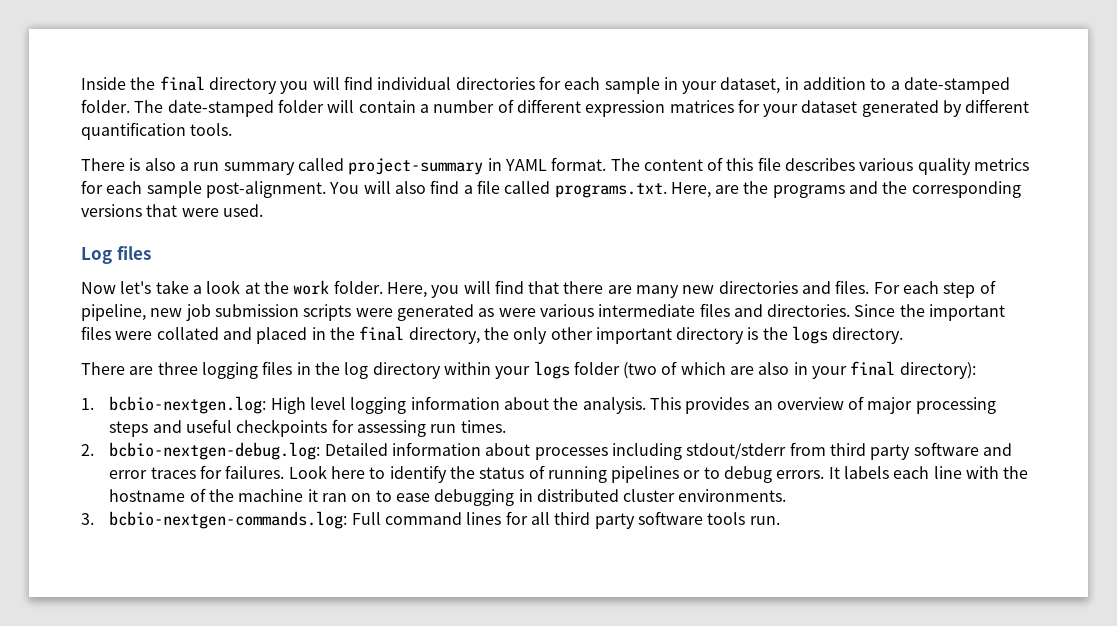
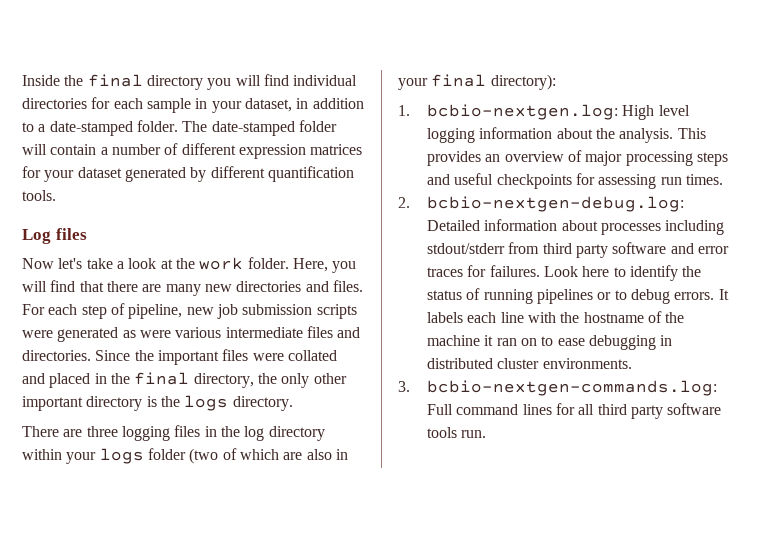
- There is also a run summary called project-summary in YAML format. The content of this file describes various quality metrics for each sample post-alignment. You will also find a file called programs.txt. Here, are the programs and the corresponding versions that were used.

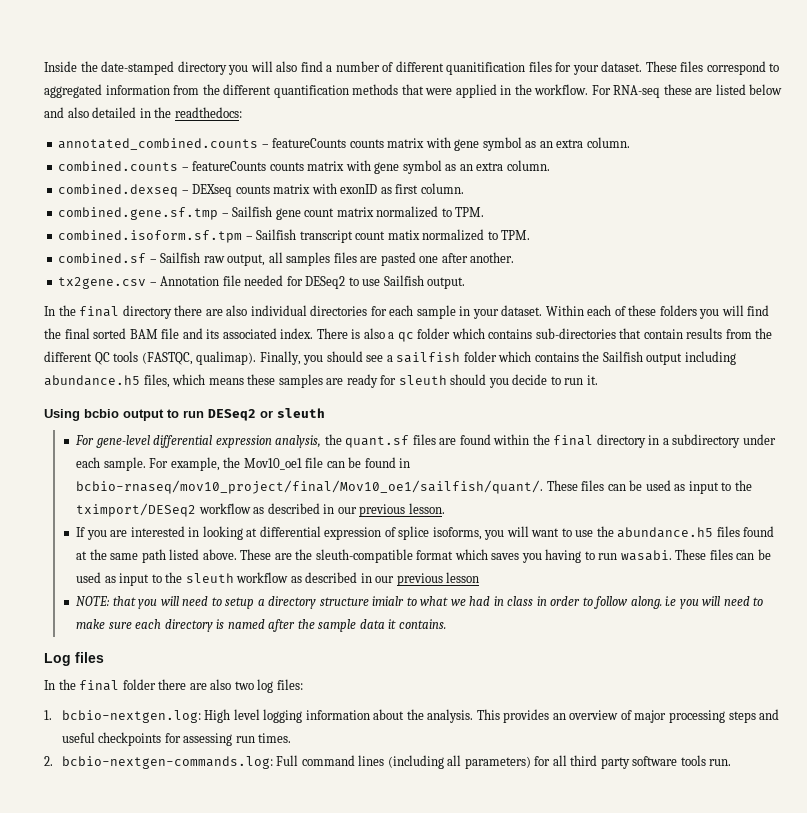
- Inside the final directory you will find individual directories for each sample in your dataset, in addition to a date-stamped folder. The date-stamped folder will contain a number of different expression matrices for your dataset generated by different quantification tools.
+ Inside the date-stamped directory you will also find a number of different quanitification files for your dataset. These files correspond to aggregated information from the different quantification methods that were applied in the workflow. For RNA-seq these are listed below and also detailed in the readthedocs:
+ annotated_combined.counts – featureCounts counts matrix with gene symbol as an extra column.
+ combined.counts – featureCounts counts matrix with gene symbol as an extra column.
+ combined.dexseq – DEXseq counts matrix with exonID as first column.
+ combined.gene.sf.tmp – Sailfish gene count matrix normalized to TPM.
+ combined.isoform.sf.tpm – Sailfish transcript count matix normalized to TPM.
+ combined.sf – Sailfish raw output, all samples files are pasted one after another.
+ tx2gene.csv – Annotation file needed for DESeq2 to use Sailfish output.
+ In the final directory there are also individual directories for each sample in your dataset. Within each of these folders you will find the final sorted BAM file and its associated index. There is also a qc folder which contains sub-directories that contain results from the different QC tools (FASTQC, qualimap). Finally, you should see a sailfish folder which contains the Sailfish output including abundance.h5 files, which means these samples are ready for sleuth should you decide to run it.
+ Using bcbio output to run DESeq2 or sleuth
+ For gene-level differential expression analysis, the quant.sf files are found within the final directory in a subdirectory under each sample. For example, the Mov10_oe1 file can be found in bcbio-rnaseq/mov10_project/final/Mov10_oe1/sailfish/quant/. These files can be used as input to the tximport/DESeq2 workflow as described in our previous lesson.
+ If you are interested in looking at differential expression of splice isoforms, you will want to use the abundance.h5 files found at the same path listed above. These are the sleuth-compatible format which saves you having to run wasabi. These files can be used as input to the sleuth workflow as described in our previous lesson
+ NOTE: that you will need to setup a directory structure imialr to what we had in class in order to follow along. i.e you will need to make sure each directory is named after the sample data it contains.
  Log files
- Now let's take a look at the work folder. Here, you will find that there are many new directories and files. For each step of pipeline, new job submission scripts were generated as were various intermediate files and directories. Since the important files were collated and placed in the final directory, the only other important directory is the logs directory.
- There are three logging files in the log directory within your logs folder (two of which are also in your final directory):
+ In the final folder there are also two log files:
- 2. bcbio-nextgen-debug.log: Detailed information about processes including stdout/stderr from third party software and error traces for failures. Look here to identify the status of running pipelines or to debug errors. It labels each line with the hostname of the machine it ran on to ease debugging in distributed cluster environments.
- 3. bcbio-nextgen-commands.log: Full command lines for all third party software tools run.
+ 2. bcbio-nextgen-commands.log: Full command lines (including all parameters) for all third party software tools run.

